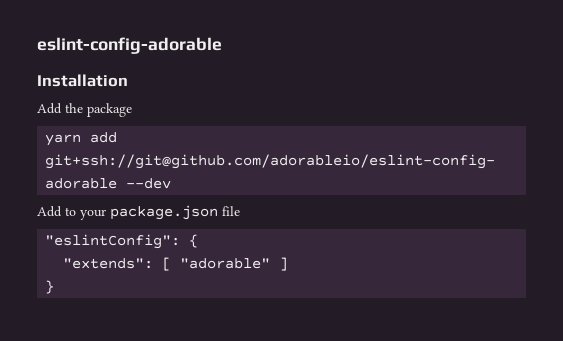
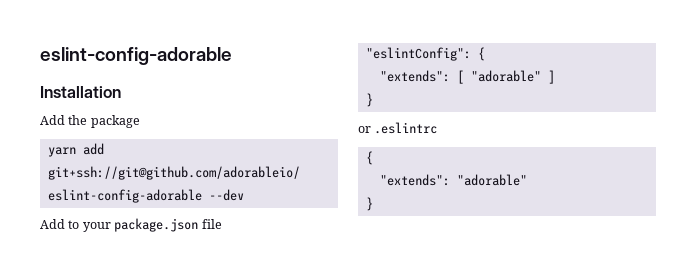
+ or .eslintrc
+ {
+ "extends": "adorable"
+ }

